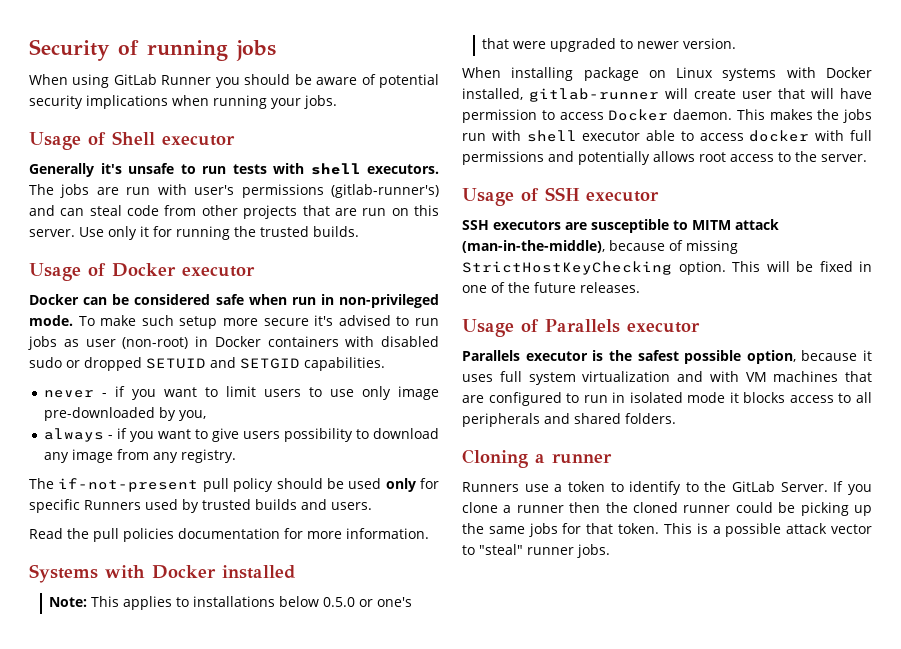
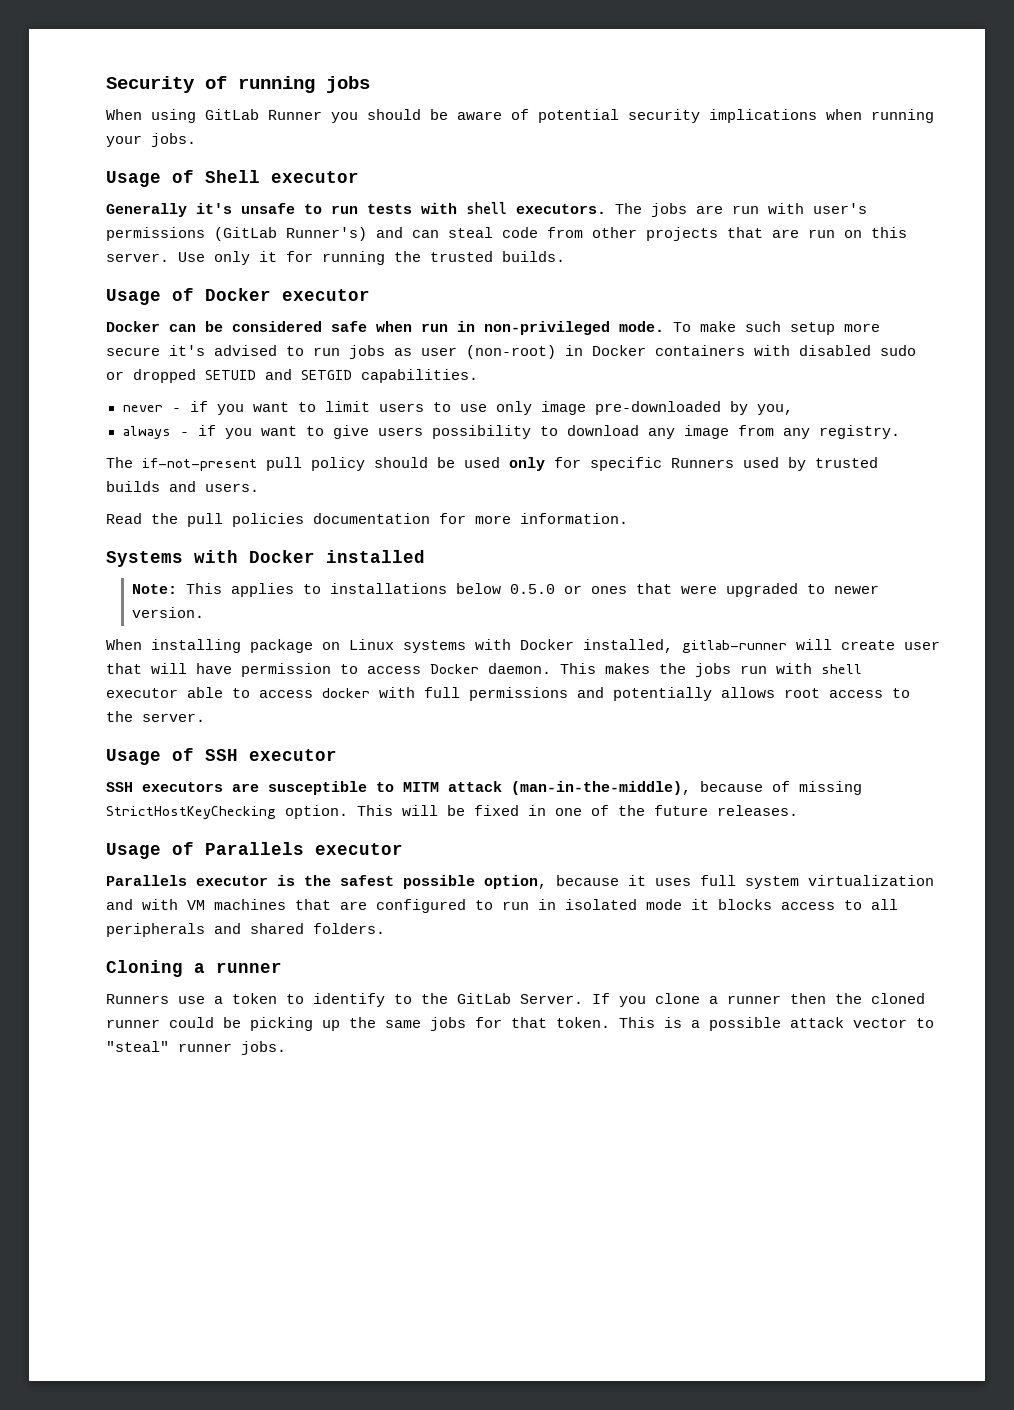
- The jobs are run with user's permissions (gitlab-runner's) and can steal code from other projects that are run on this server.
+ The jobs are run with user's permissions (GitLab Runner's) and can steal code from other projects that are run on this server.
- Note: This applies to installations below 0.5.0 or one's that were upgraded to newer version.
+ Note: This applies to installations below 0.5.0 or ones that were upgraded to newer version.

